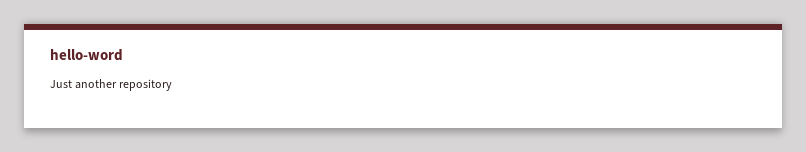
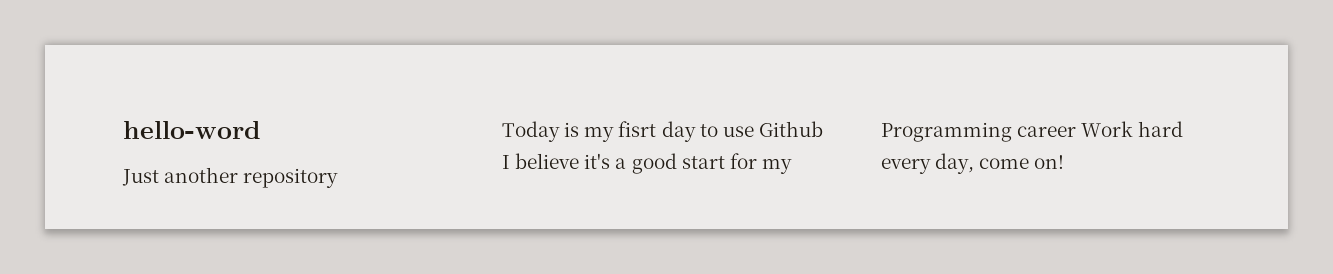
+ Today is my fisrt day to use Github I believe it's a good start for my Programming career Work hard every day, come on!

